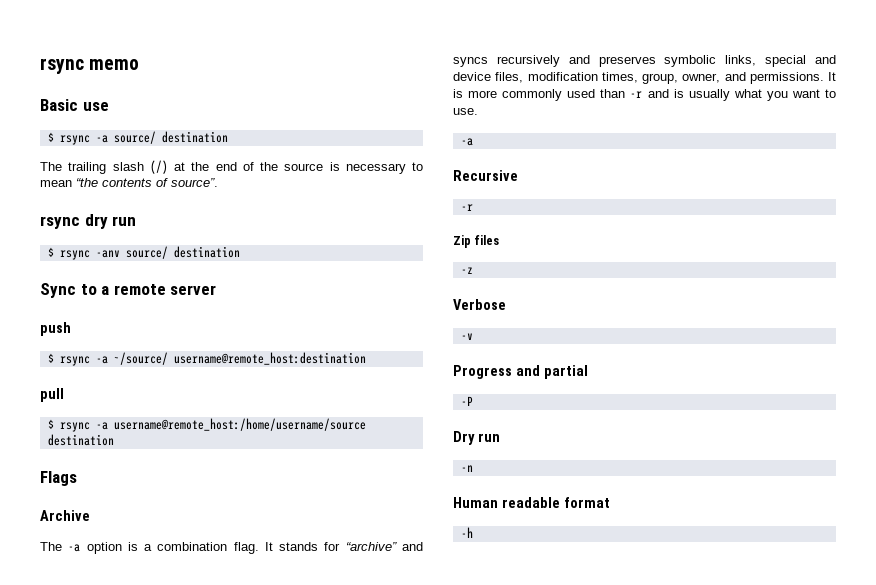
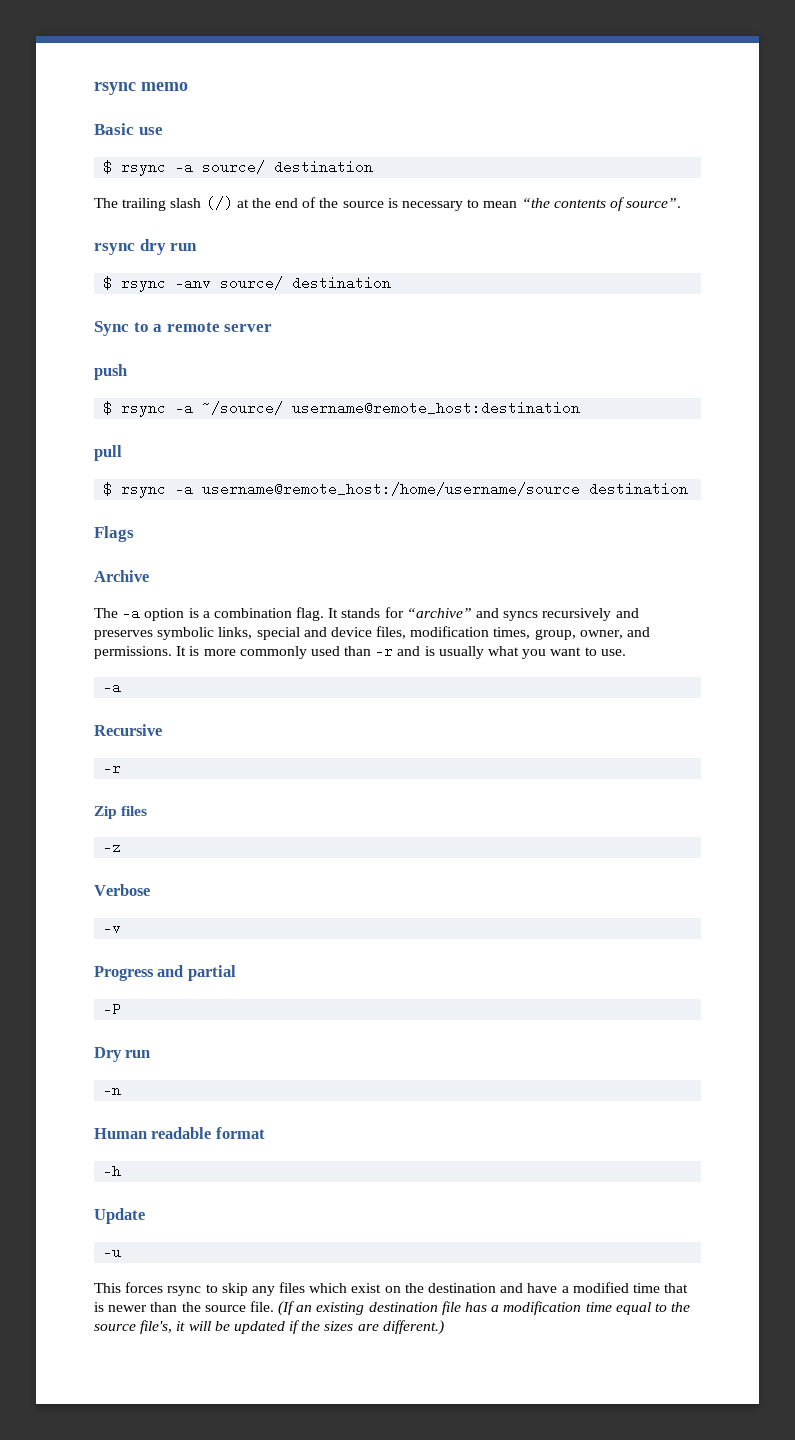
+ Update
+ -u
+ This forces rsync to skip any files which exist on the destination and have a modified time that is newer than the source file. (If an existing destination file has a modification time equal to the source file's, it will be updated if the sizes are different.)

